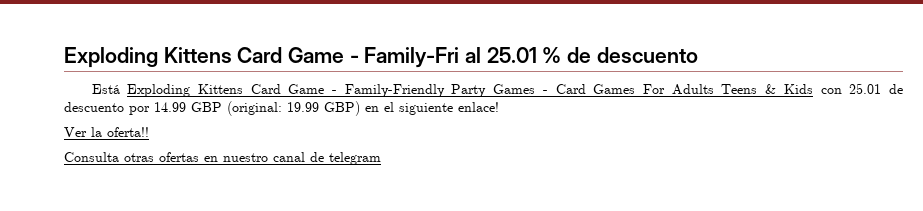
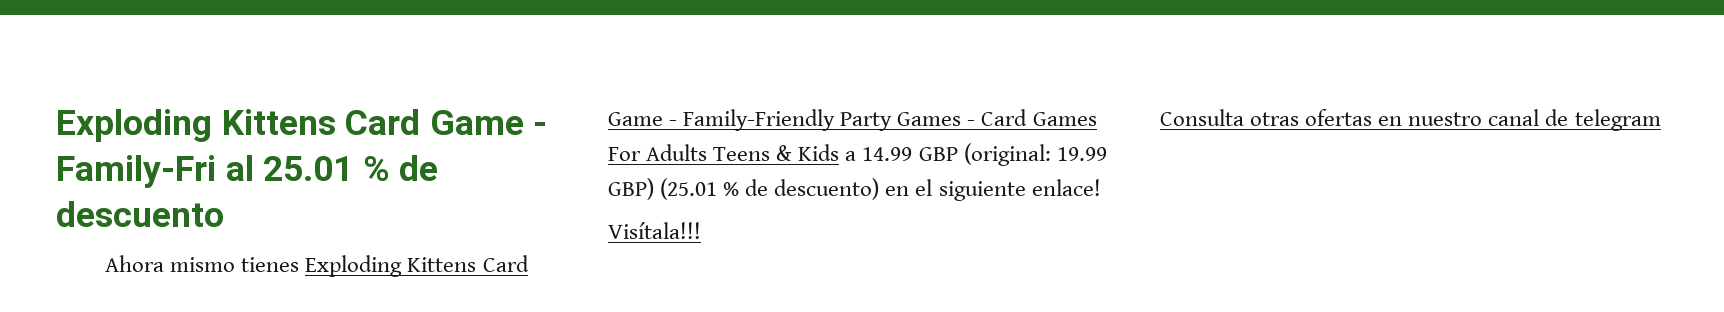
- Está Exploding Kittens Card Game - Family-Friendly Party Games - Card Games For Adults Teens & Kids con 25.01 de descuento por 14.99 GBP (original: 19.99 GBP) en el siguiente enlace!
+ Ahora mismo tienes Exploding Kittens Card Game - Family-Friendly Party Games - Card Games For Adults Teens & Kids a 14.99 GBP (original: 19.99 GBP) (25.01 % de descuento) en el siguiente enlace!
- Ver la oferta!!
+ Visítala!!!

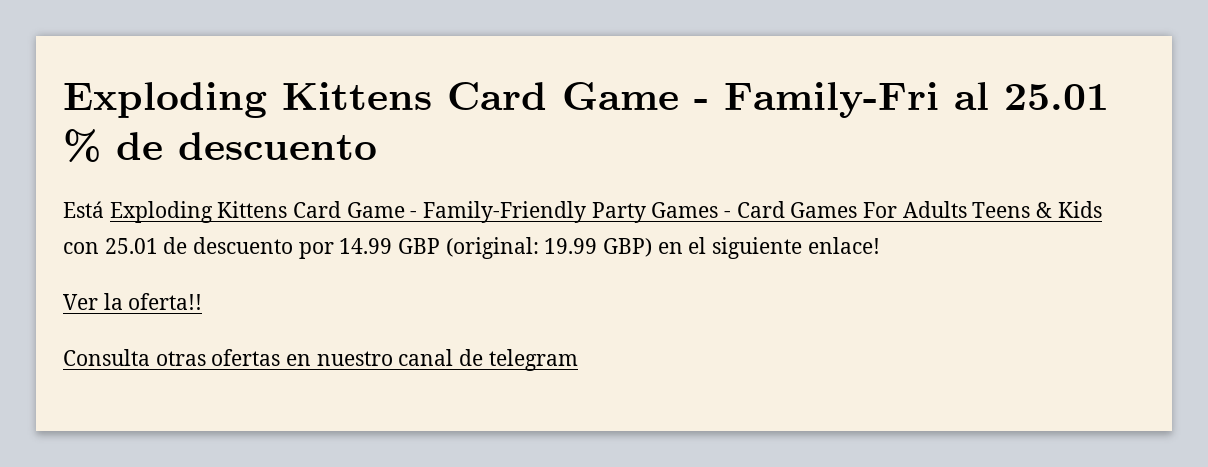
- Ahora mismo tienes Exploding Kittens Card Game - Family-Friendly Party Games - Card Games For Adults Teens & Kids a 14.99 GBP (original: 19.99 GBP) (25.01 % de descuento) en el siguiente enlace!
+ Está Exploding Kittens Card Game - Family-Friendly Party Games - Card Games For Adults Teens & Kids con 25.01 de descuento por 14.99 GBP (original: 19.99 GBP) en el siguiente enlace!
- Visítala!!!
+ Ver la oferta!!

